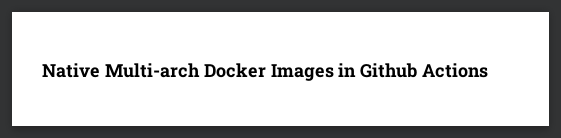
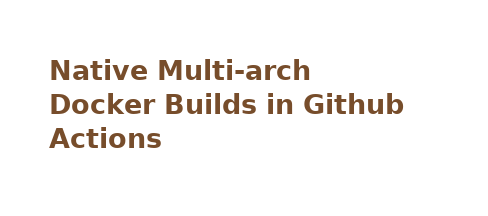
- Native Multi-arch Docker Images in Github Actions
+ Native Multi-arch Docker Builds in Github Actions

